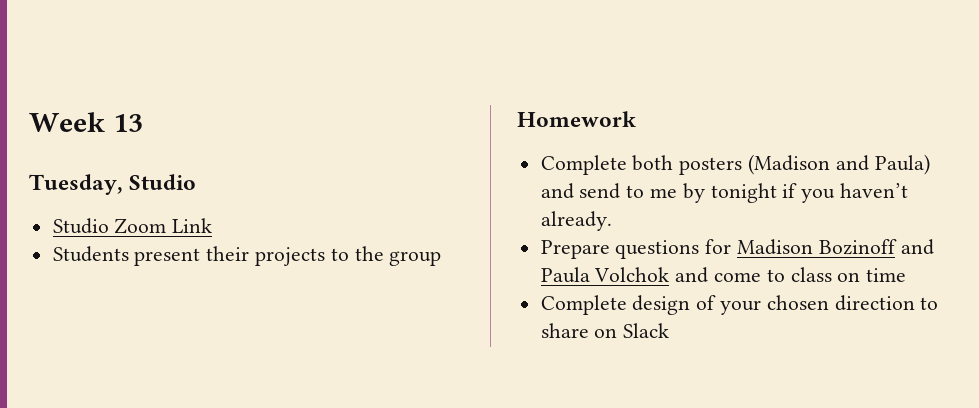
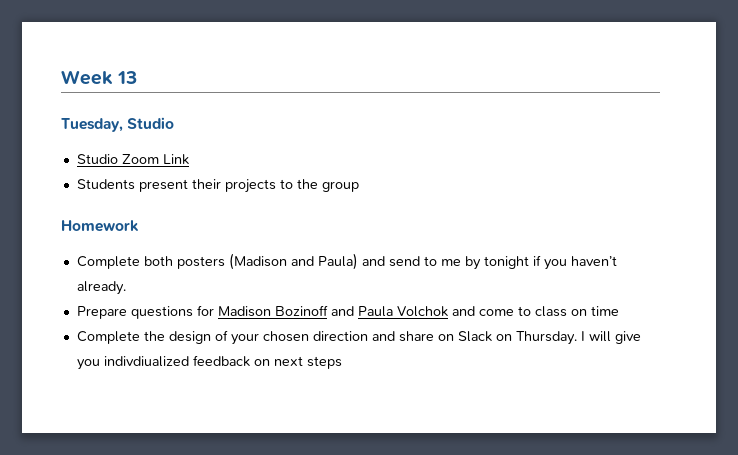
- Complete design of your chosen direction to share on Slack
+ Complete the design of your chosen direction and share on Slack on Thursday. I will give you indivdiualized feedback on next steps

